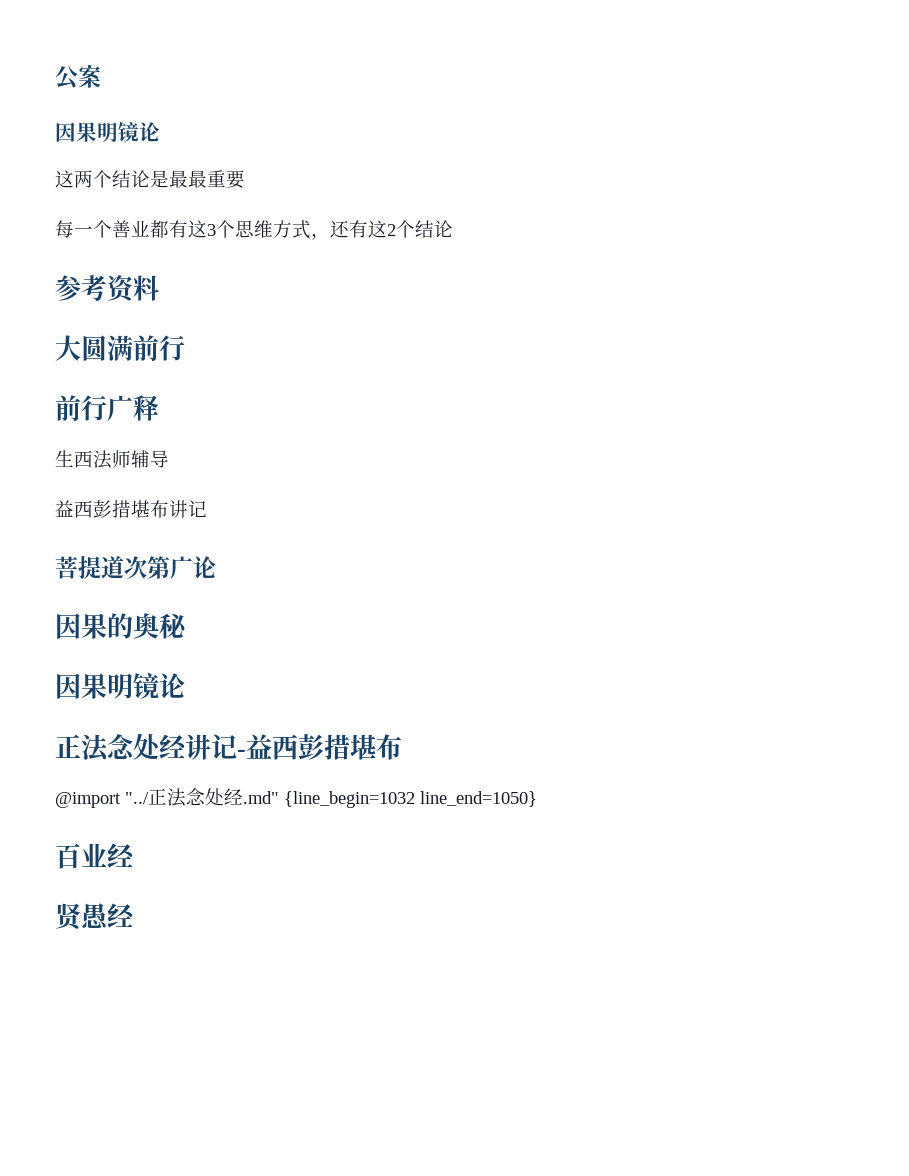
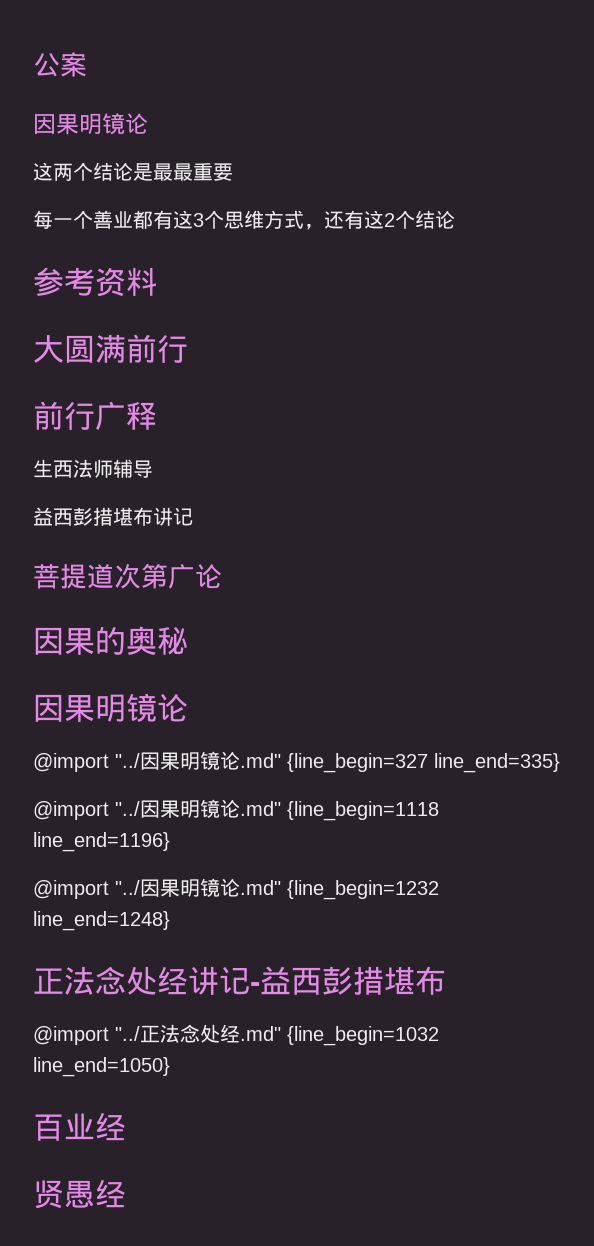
+ @import "../因果明镜论.md" {line_begin=327 line_end=335}
+ @import "../因果明镜论.md" {line_begin=1118 line_end=1196}
+ @import "../因果明镜论.md" {line_begin=1232 line_end=1248}

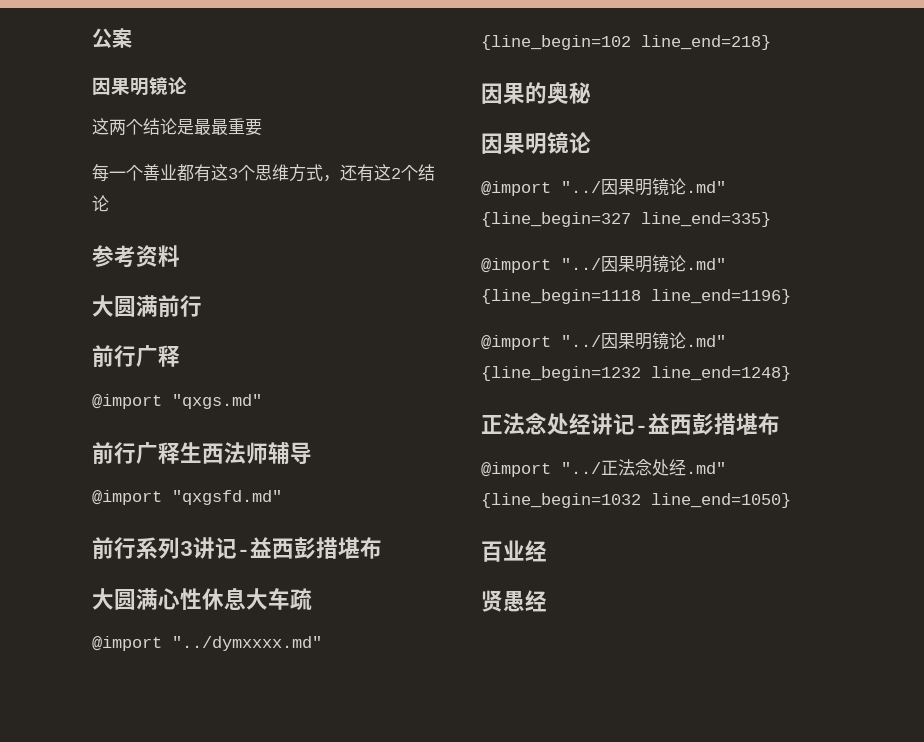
- 生西法师辅导
+ @import "qxgs.md"
+ 前行广释生西法师辅导
- 益西彭措堪布讲记
- 菩提道次第广论
+ @import "qxgsfd.md"
+ 前行系列3讲记-益西彭措堪布
+ 大圆满心性休息大车疏
+ @import "../dymxxxx.md" {line_begin=102 line_end=218}

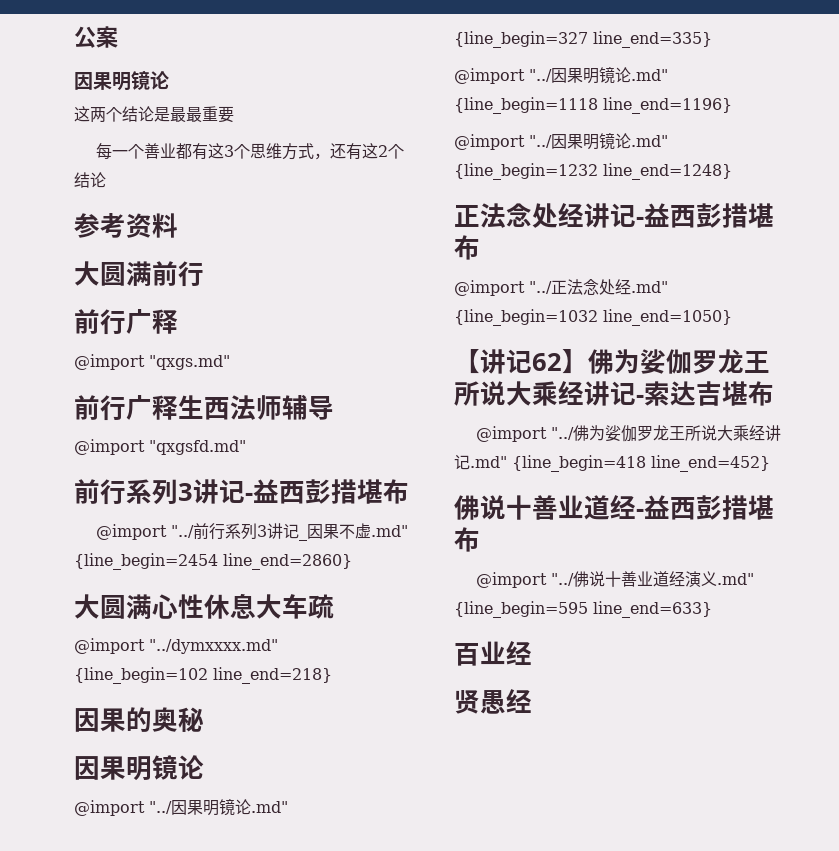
+ @import "../前行系列3讲记_因果不虚.md" {line_begin=2454 line_end=2860}
+ 【讲记62】佛为娑伽罗龙王所说大乘经讲记-索达吉堪布
+ @import "../佛为娑伽罗龙王所说大乘经讲记.md" {line_begin=418 line_end=452}
+ 佛说十善业道经-益西彭措堪布
+ @import "../佛说十善业道经演义.md" {line_begin=595 line_end=633}

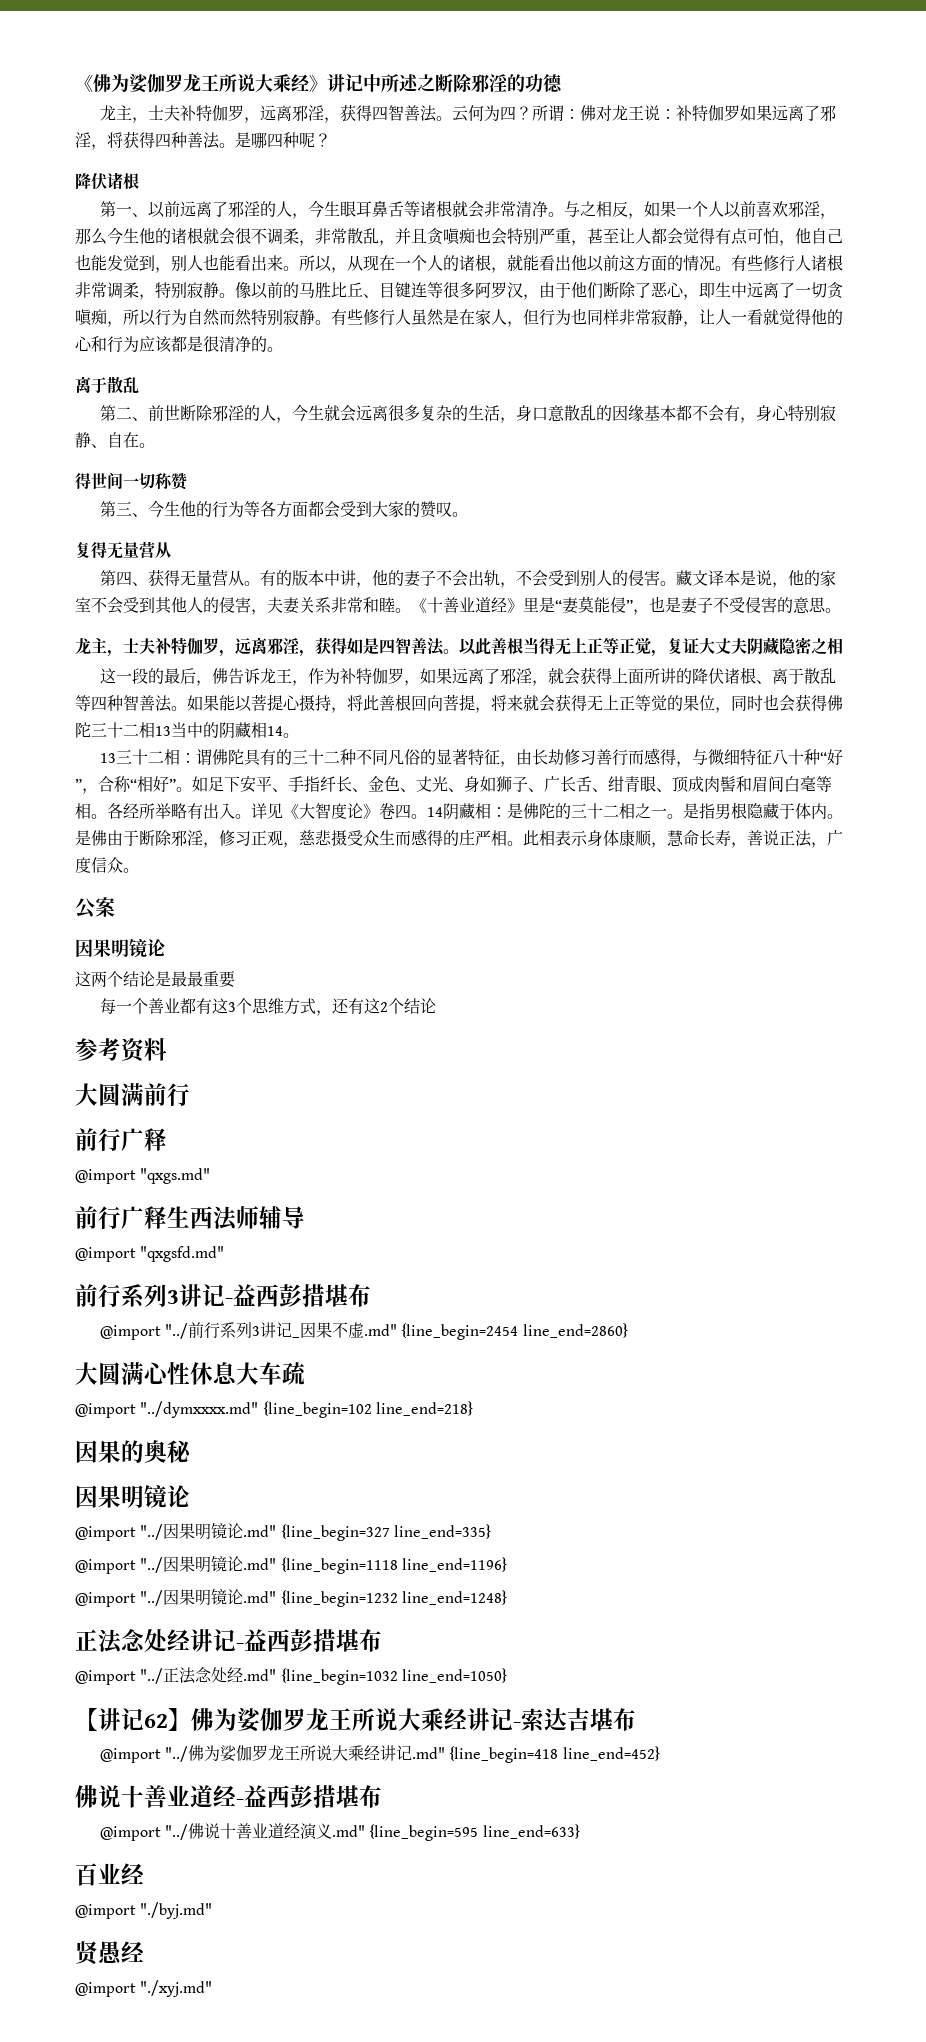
+ 《佛为娑伽罗龙王所说大乘经》讲记中所述之断除邪淫的功德
+ 龙主，士夫补特伽罗，远离邪淫，获得四智善法。云何为四？所谓：佛对龙王说：补特伽罗如果远离了邪淫，将获得四种善法。是哪四种呢？
+ 降伏诸根
+ 第一、以前远离了邪淫的人，今生眼耳鼻舌等诸根就会非常清净。与之相反，如果一个人以前喜欢邪淫，那么今生他的诸根就会很不调柔，非常散乱，并且贪嗔痴也会特别严重，甚至让人都会觉得有点可怕，他自己也能发觉到，别人也能看出来。所以，从现在一个人的诸根，就能看出他以前这方面的情况。有些修行人诸根非常调柔，特别寂静。像以前的马胜比丘、目键连等很多阿罗汉，由于他们断除了恶心，即生中远离了一切贪嗔痴，所以行为自然而然特别寂静。有些修行人虽然是在家人，但行为也同样非常寂静，让人一看就觉得他的心和行为应该都是很清净的。
+ 离于散乱
+ 第二、前世断除邪淫的人，今生就会远离很多复杂的生活，身口意散乱的因缘基本都不会有，身心特别寂静、自在。
+ 得世间一切称赞
+ 第三、今生他的行为等各方面都会受到大家的赞叹。
+ 复得无量营从
+ 第四、获得无量营从。有的版本中讲，他的妻子不会出轨，不会受到别人的侵害。藏文译本是说，他的家室不会受到其他人的侵害，夫妻关系非常和睦。《十善业道经》里是“妻莫能侵”，也是妻子不受侵害的意思。
+ 龙主，士夫补特伽罗，远离邪淫，获得如是四智善法。以此善根当得无上正等正觉，复证大丈夫阴藏隐密之相
+ 这一段的最后，佛告诉龙王，作为补特伽罗，如果远离了邪淫，就会获得上面所讲的降伏诸根、离于散乱等四种智善法。如果能以菩提心摄持，将此善根回向菩提，将来就会获得无上正等觉的果位，同时也会获得佛陀三十二相13当中的阴藏相14。
+ 13三十二相：谓佛陀具有的三十二种不同凡俗的显著特征，由长劫修习善行而感得，与微细特征八十种“好”，合称“相好”。如足下安平、手指纤长、金色、丈光、身如狮子、广长舌、绀青眼、顶成肉髻和眉间白毫等相。各经所举略有出入。详见《大智度论》卷四。14阴藏相：是佛陀的三十二相之一。是指男根隐藏于体内。是佛由于断除邪淫，修习正观，慈悲摄受众生而感得的庄严相。此相表示身体康顺，慧命长寿，善说正法，广度信众。
+ @import "./byj.md"
+ @import "./xyj.md"

